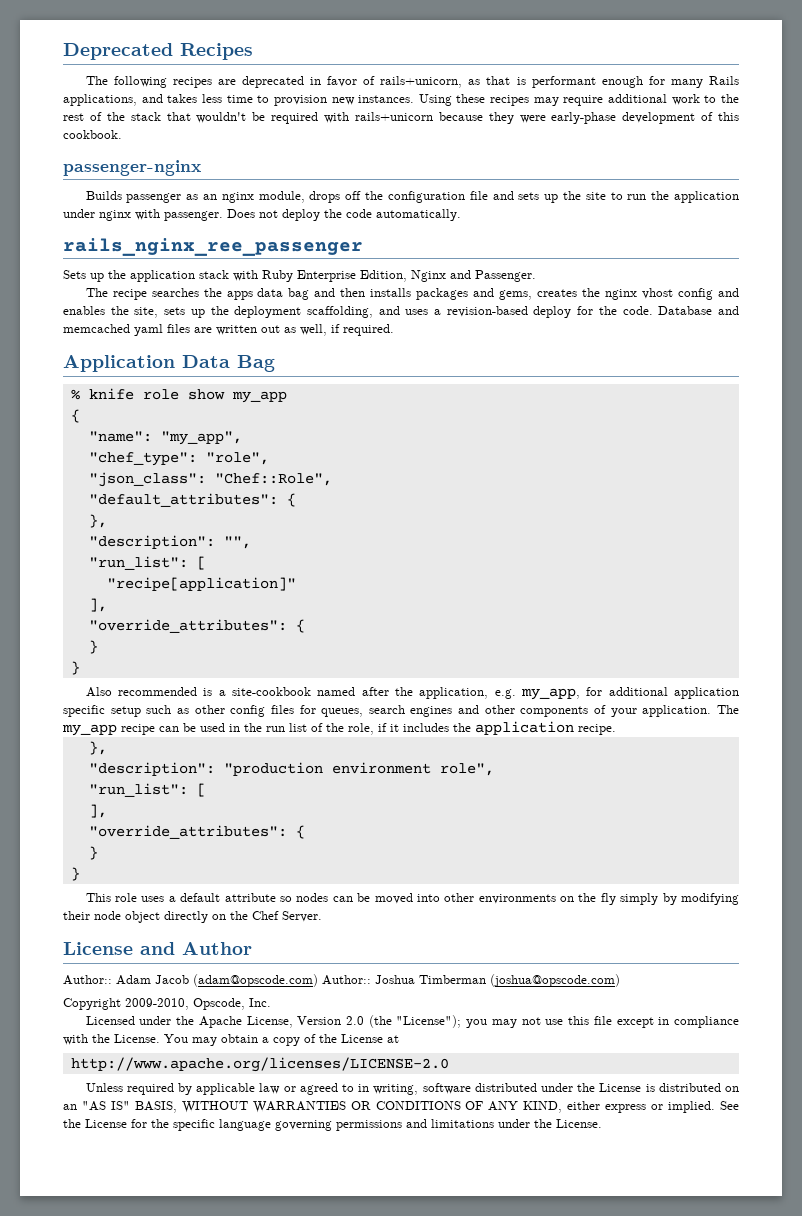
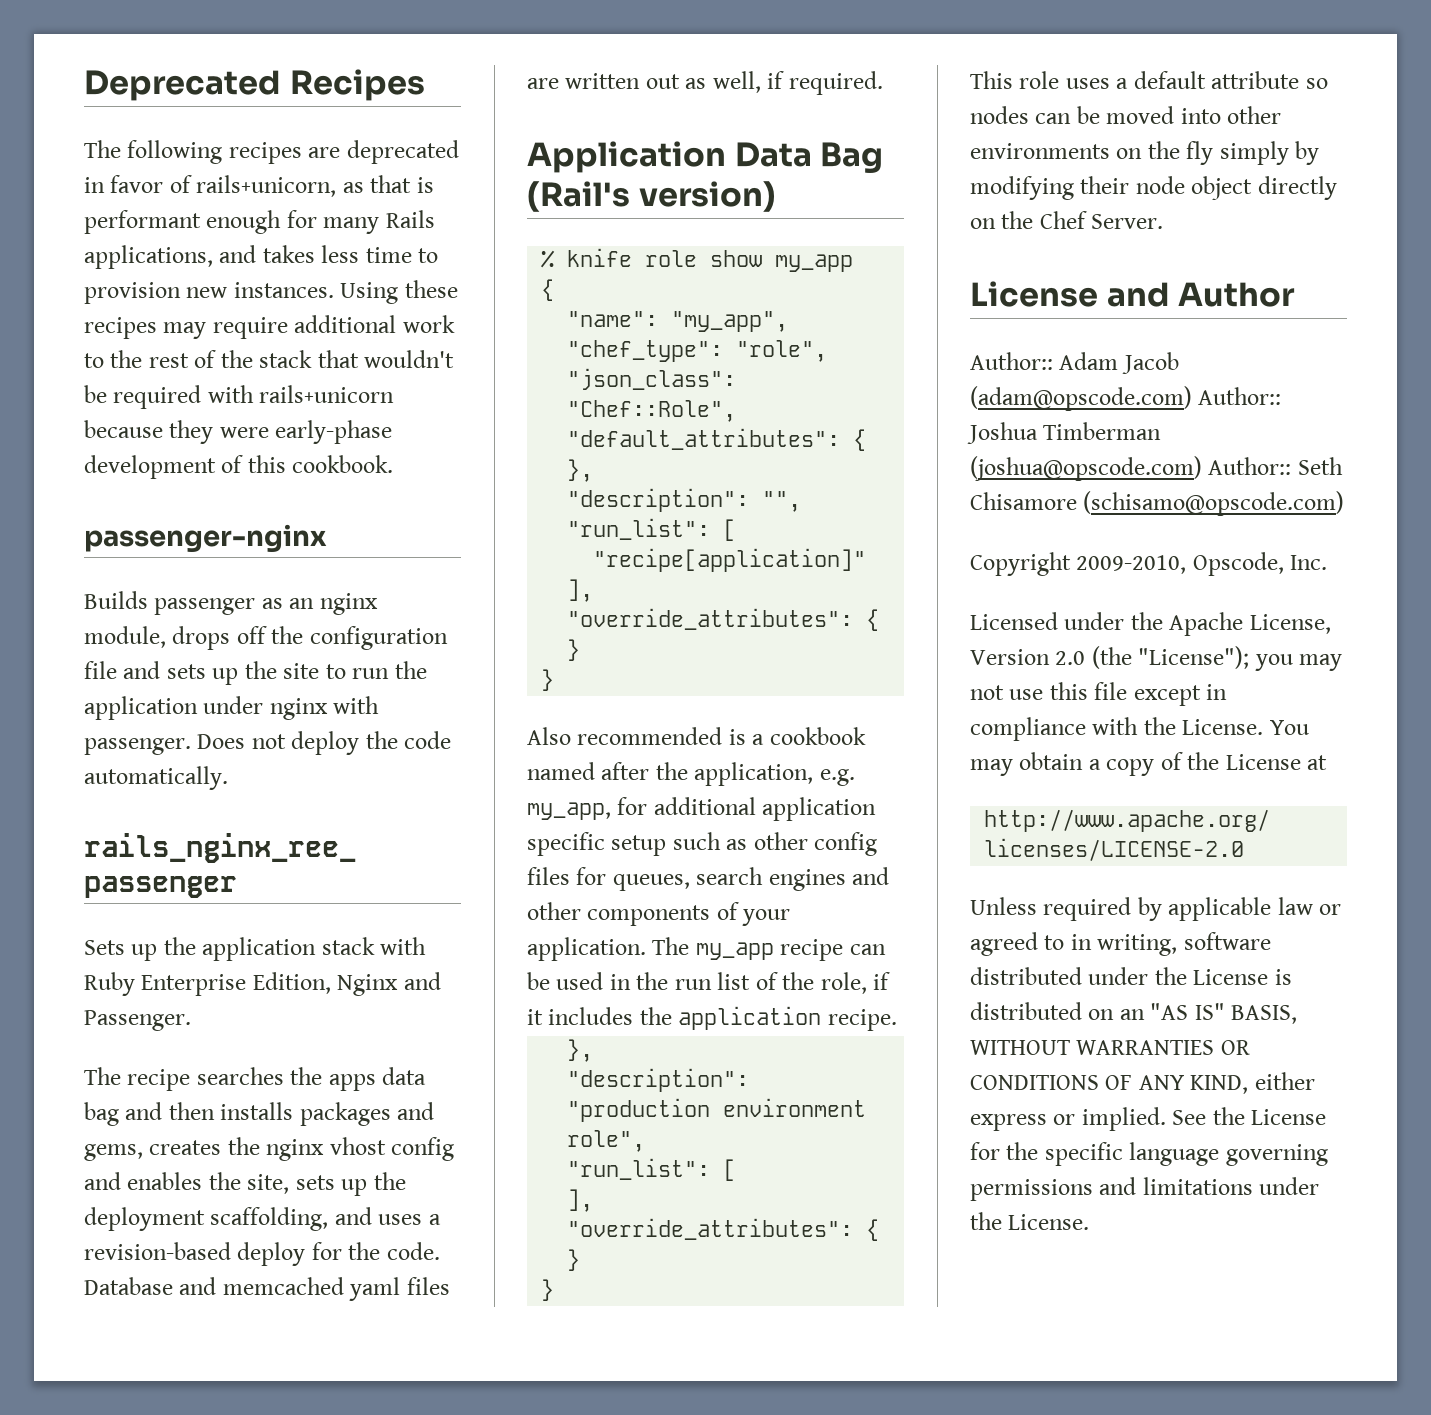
- Application Data Bag
+ Application Data Bag (Rail's version)
- Also recommended is a site-cookbook named after the application, e.g. my_app, for additional application specific setup such as other config files for queues, search engines and other components of your application.
+ Also recommended is a cookbook named after the application, e.g. my_app, for additional application specific setup such as other config files for queues, search engines and other components of your application.
- Author:: Adam Jacob (adam@opscode.com) Author:: Joshua Timberman (joshua@opscode.com)
+ Author:: Adam Jacob (adam@opscode.com) Author:: Joshua Timberman (joshua@opscode.com) Author:: Seth Chisamore (schisamo@opscode.com)

